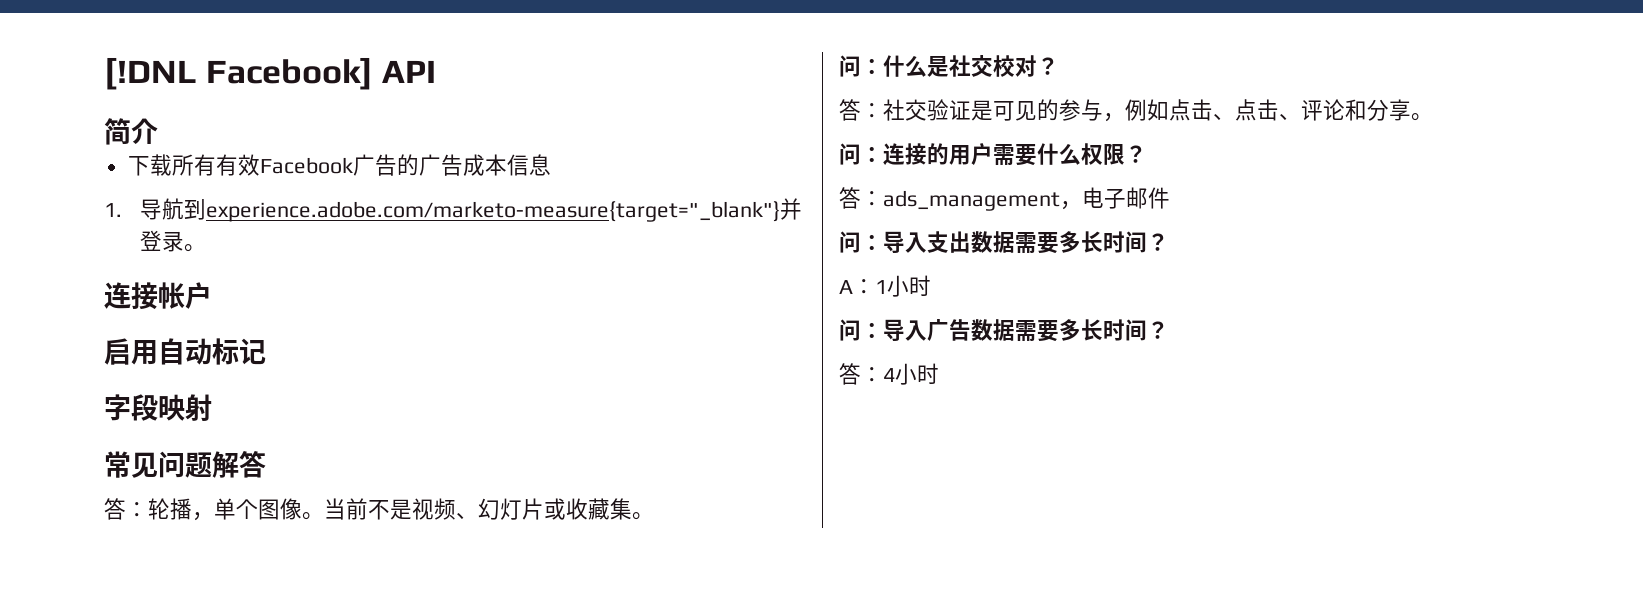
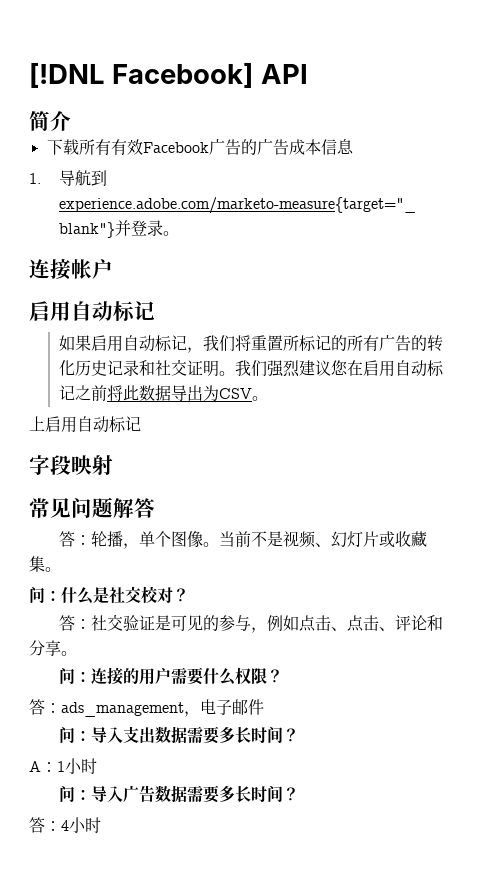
+ 如果启用自动标记，我们将重置所标记的所有广告的转化历史记录和社交证明。我们强烈建议您在启用自动标记之前将此数据导出为CSV。
+ 上启用自动标记

